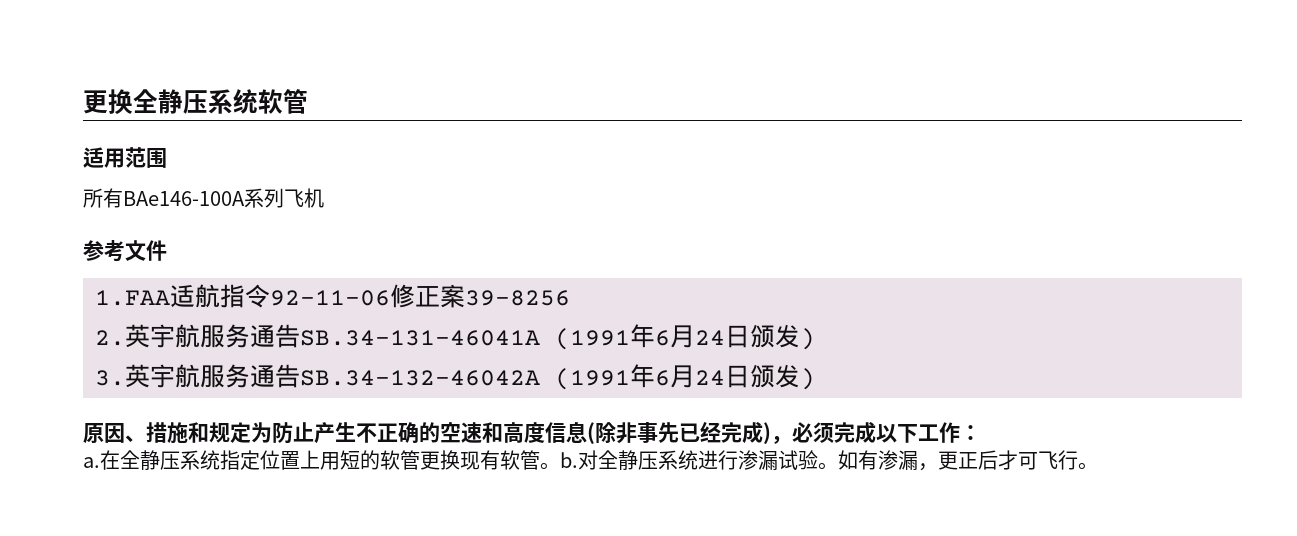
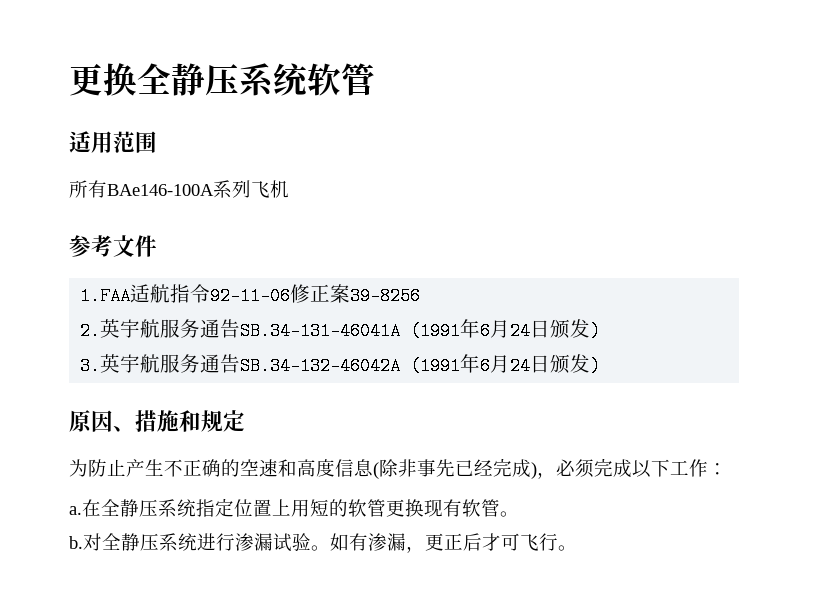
- 原因、措施和规定为防止产生不正确的空速和高度信息(除非事先已经完成)，必须完成以下工作：
+ 原因、措施和规定
+ 为防止产生不正确的空速和高度信息(除非事先已经完成)，必须完成以下工作：
- 在全静压系统指定位置上用短的软管更换现有软管。b.
+ 在全静压系统指定位置上用短的软管更换现有软管。
+ b.

